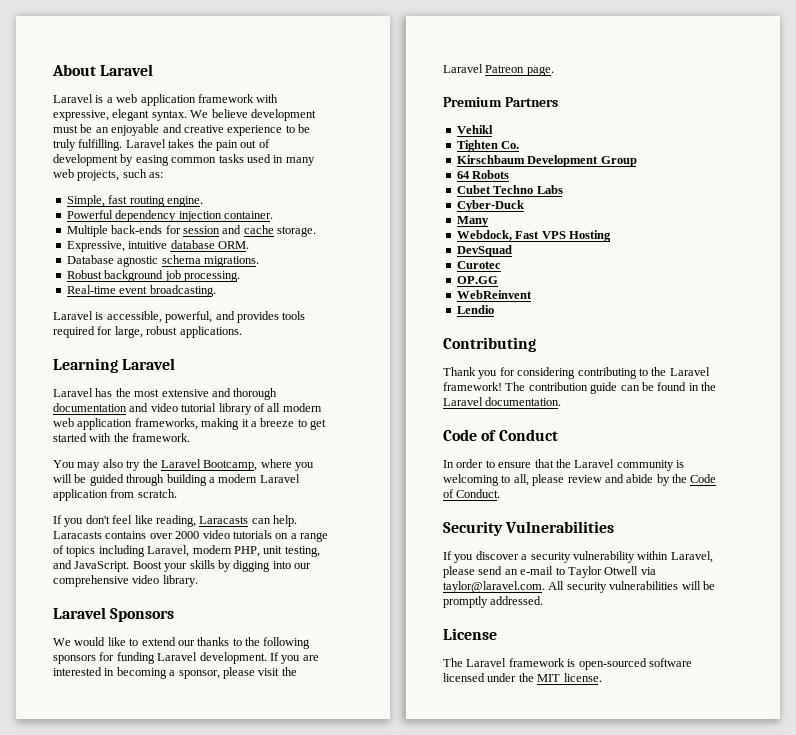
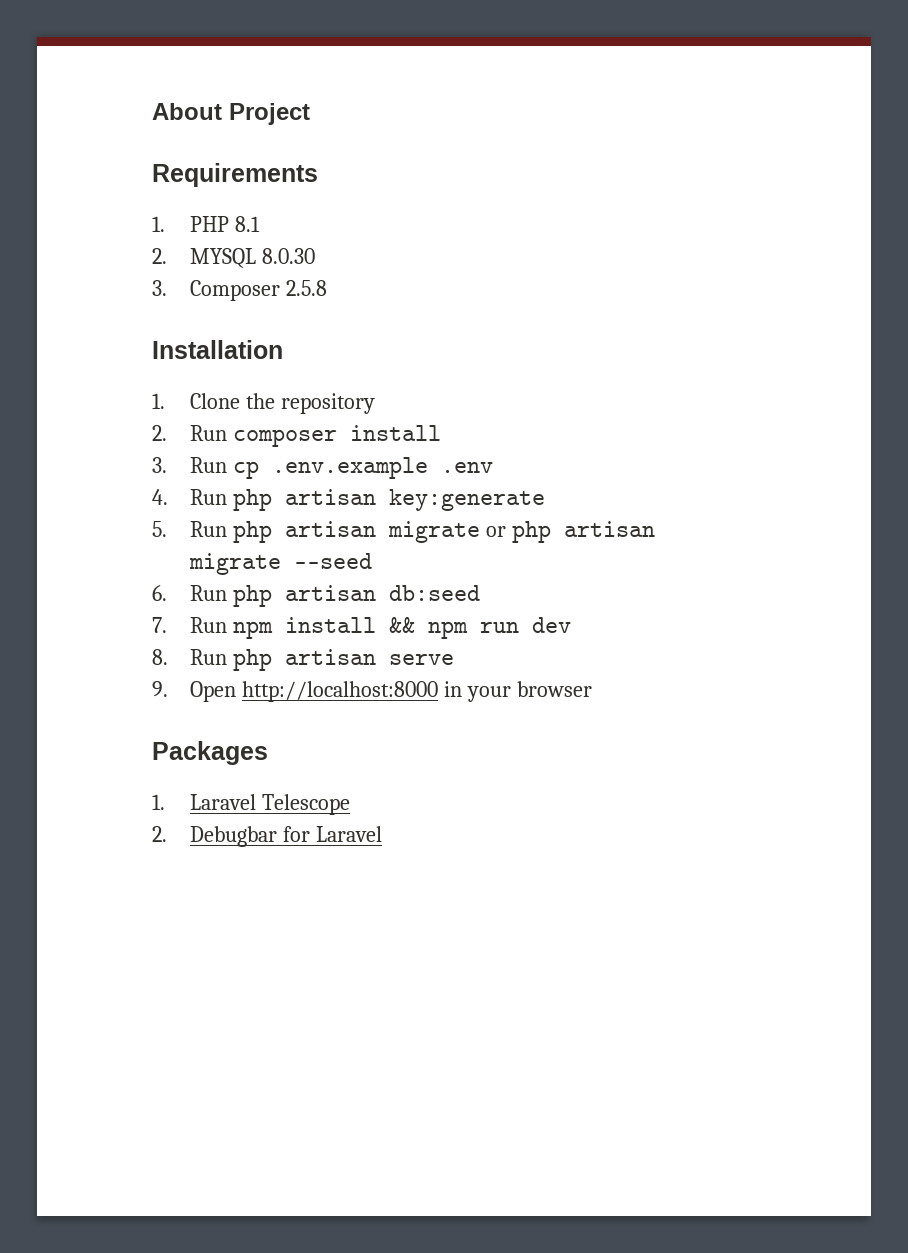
- About Laravel
- Laravel is a web application framework with expressive, elegant syntax. We believe development must be an enjoyable and creative experience to be truly fulfilling. Laravel takes the pain out of development by easing common tasks used in many web projects, such as:
- Simple, fast routing engine.
- Powerful dependency injection container.
- Multiple back-ends for session and cache storage.
- Expressive, intuitive database ORM.
- Database agnostic schema migrations.
- Robust background job processing.
- Real-time event broadcasting.
- Laravel is accessible, powerful, and provides tools required for large, robust applications.
- Learning Laravel
- Laravel has the most extensive and thorough documentation and video tutorial library of all modern web application frameworks, making it a breeze to get started with the framework.
- You may also try the Laravel Bootcamp, where you will be guided through building a modern Laravel application from scratch.
- If you don't feel like reading, Laracasts can help. Laracasts contains over 2000 video tutorials on a range of topics including Laravel, modern PHP, unit testing, and JavaScript. Boost your skills by digging into our comprehensive video library.
- Laravel Sponsors
- We would like to extend our thanks to the following sponsors for funding Laravel development. If you are interested in becoming a sponsor, please visit the Laravel Patreon page.
- Premium Partners
- Vehikl
- Tighten Co.
- Kirschbaum Development Group
- 64 Robots
- Cubet Techno Labs
- Cyber-Duck
- Many
- Webdock, Fast VPS Hosting
- DevSquad
- Curotec
- OP.GG
- WebReinvent
- Lendio
- Contributing
- Thank you for considering contributing to the Laravel framework! The contribution guide can be found in the Laravel documentation.
- Code of Conduct
- In order to ensure that the Laravel community is welcoming to all, please review and abide by the Code of Conduct.
- Security Vulnerabilities
- If you discover a security vulnerability within Laravel, please send an e-mail to Taylor Otwell via taylor@laravel.com. All security vulnerabilities will be promptly addressed.
- License
- The Laravel framework is open-sourced software licensed under the MIT license.
+ About Project
+ Requirements
+ 1. PHP 8.1
+ 2. MYSQL 8.0.30
+ 3. Composer 2.5.8
+ Installation
+ 1. Clone the repository
+ 2. Run composer install
+ 3. Run cp .env.example .env
+ 4. Run php artisan key:generate
+ 5. Run php artisan migrate or php artisan migrate --seed
+ 6. Run php artisan db:seed
+ 7. Run npm install && npm run dev
+ 8. Run php artisan serve
+ 9. Open http://localhost:8000 in your browser
+ Packages
+ 1. Laravel Telescope
+ 2. Debugbar for Laravel

